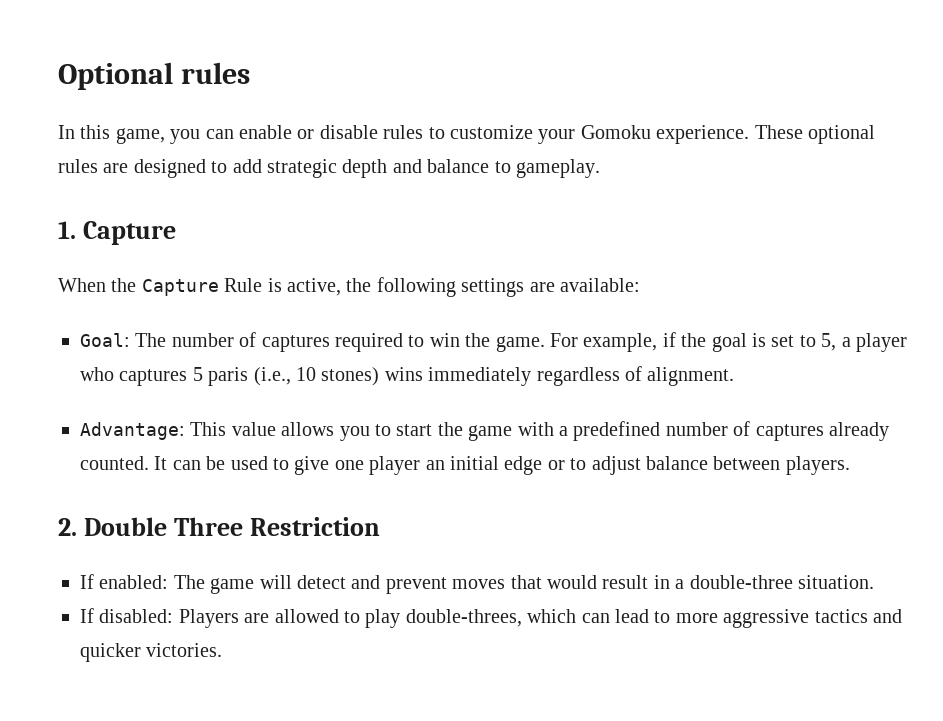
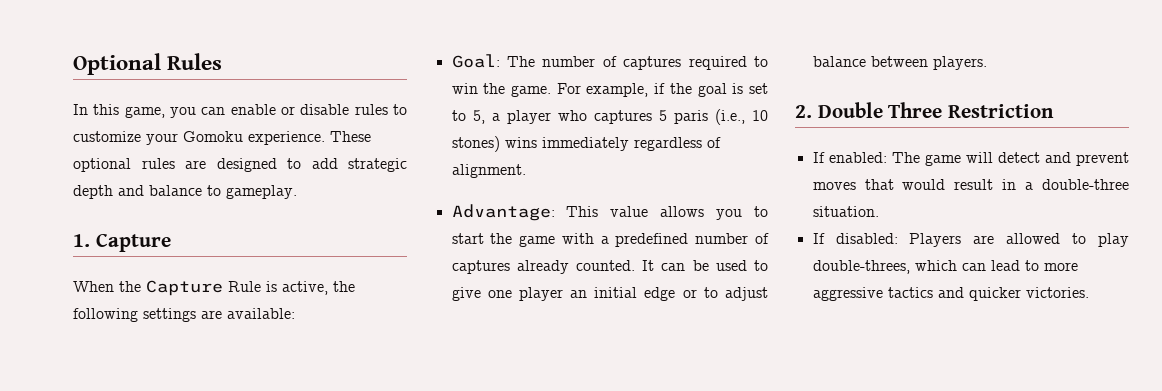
- Optional rules
+ Optional Rules

